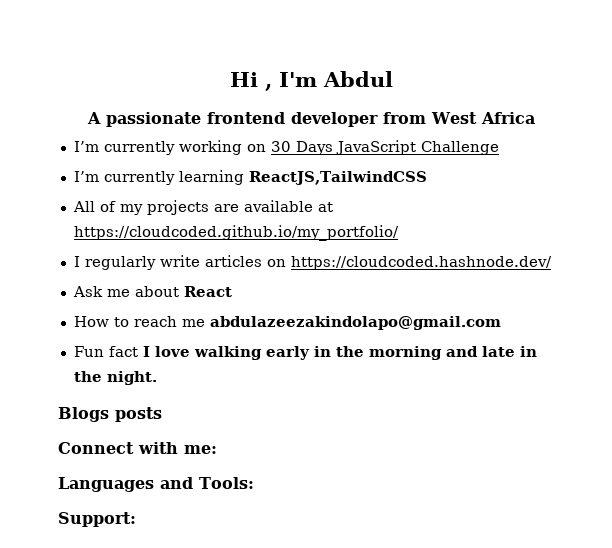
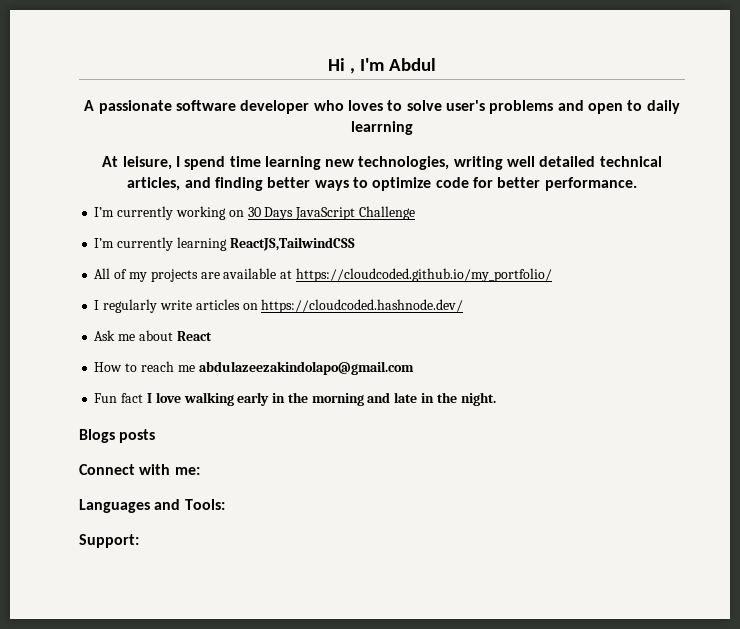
- A passionate frontend developer from West Africa
+ A passionate software developer who loves to solve user's problems and open to daily learrning
+ At leisure, I spend time learning new technologies, writing well detailed technical articles, and finding better ways to optimize code for better performance.

